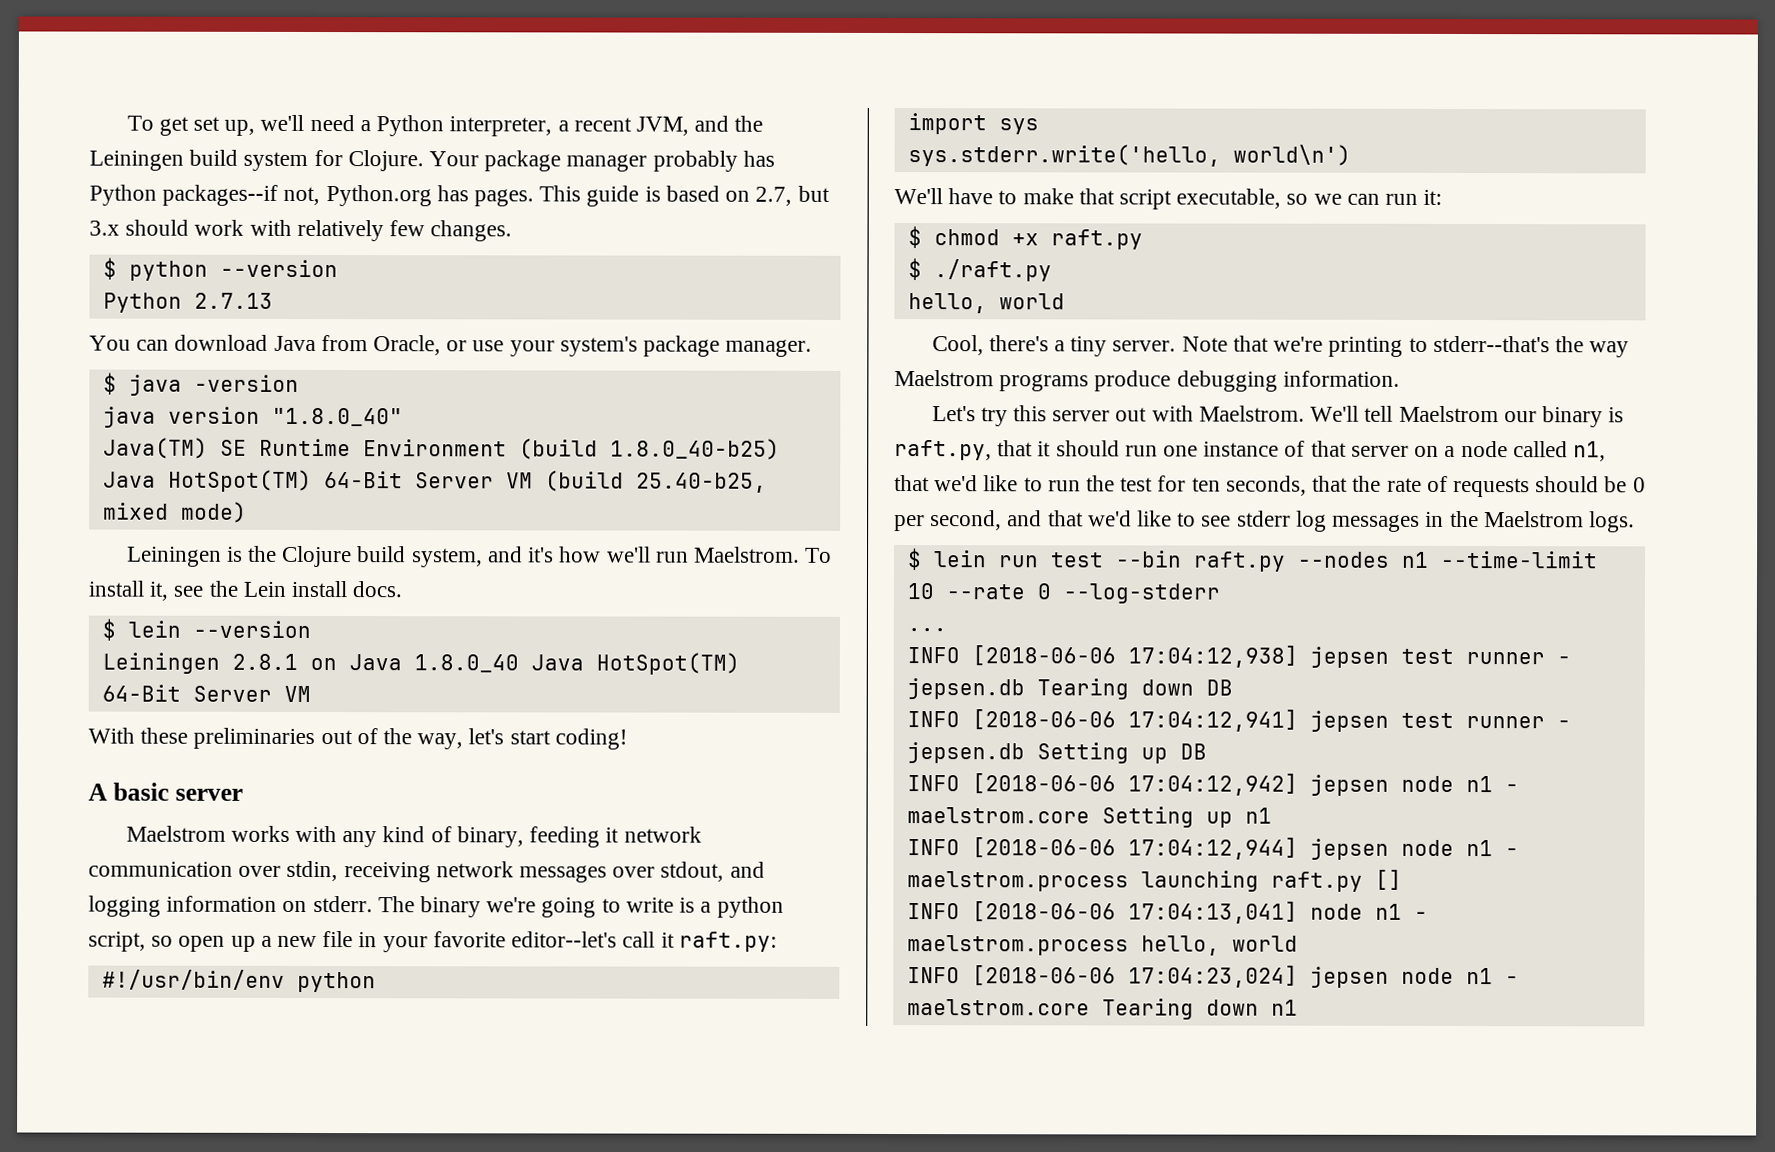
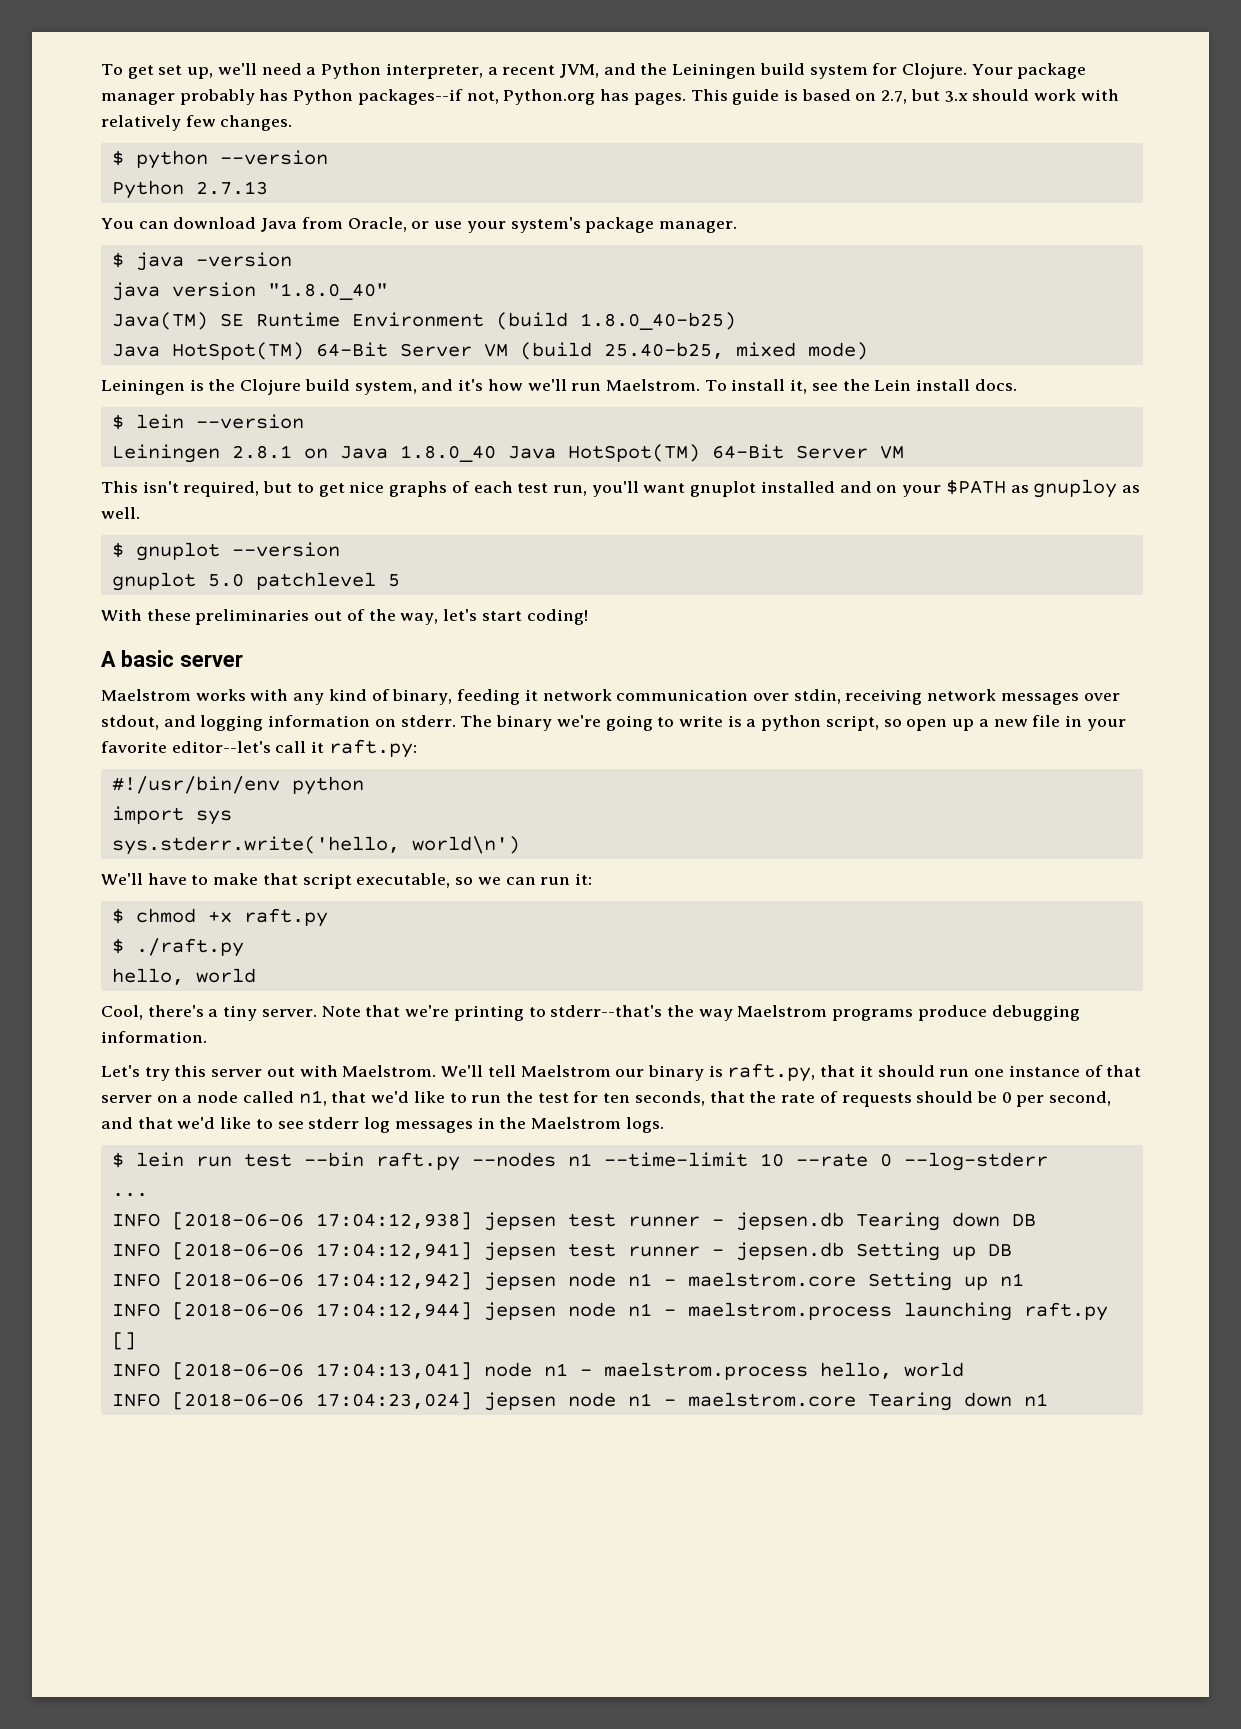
+ This isn't required, but to get nice graphs of each test run, you'll want gnuplot installed and on your $PATH as gnuploy as well.
+ $ gnuplot --version
+ gnuplot 5.0 patchlevel 5

